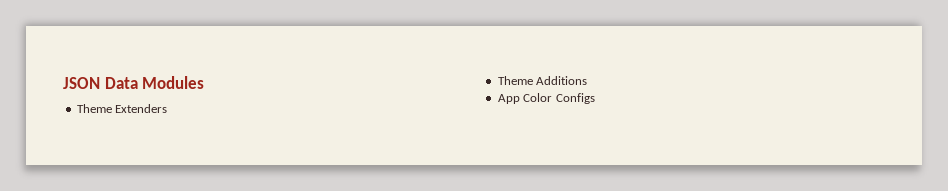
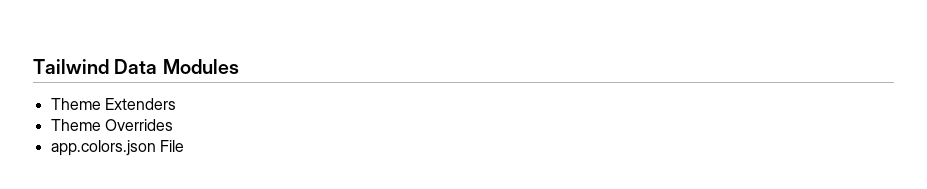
- JSON Data Modules
+ Tailwind Data Modules
- Theme Additions
- App Color Configs
+ Theme Overrides
+ app.colors.json File

